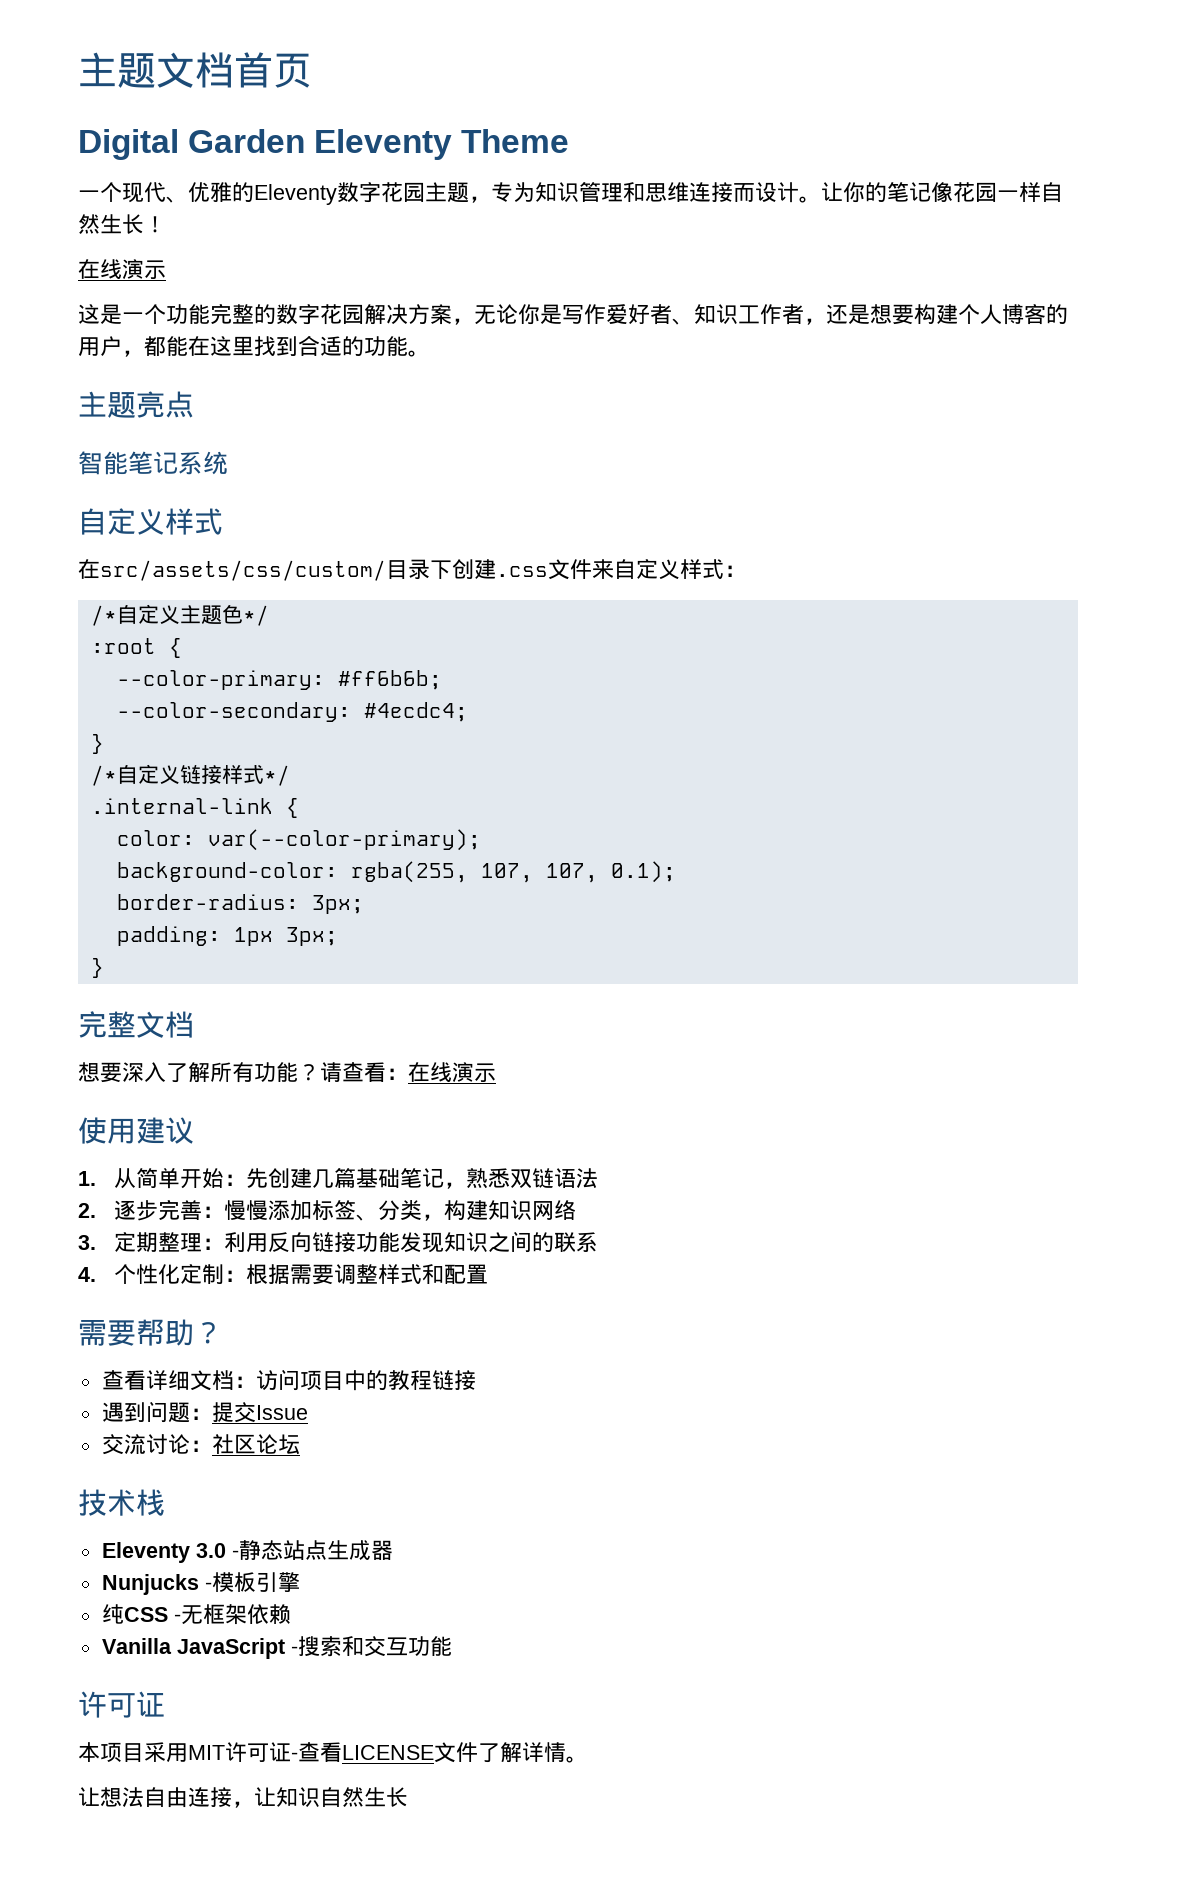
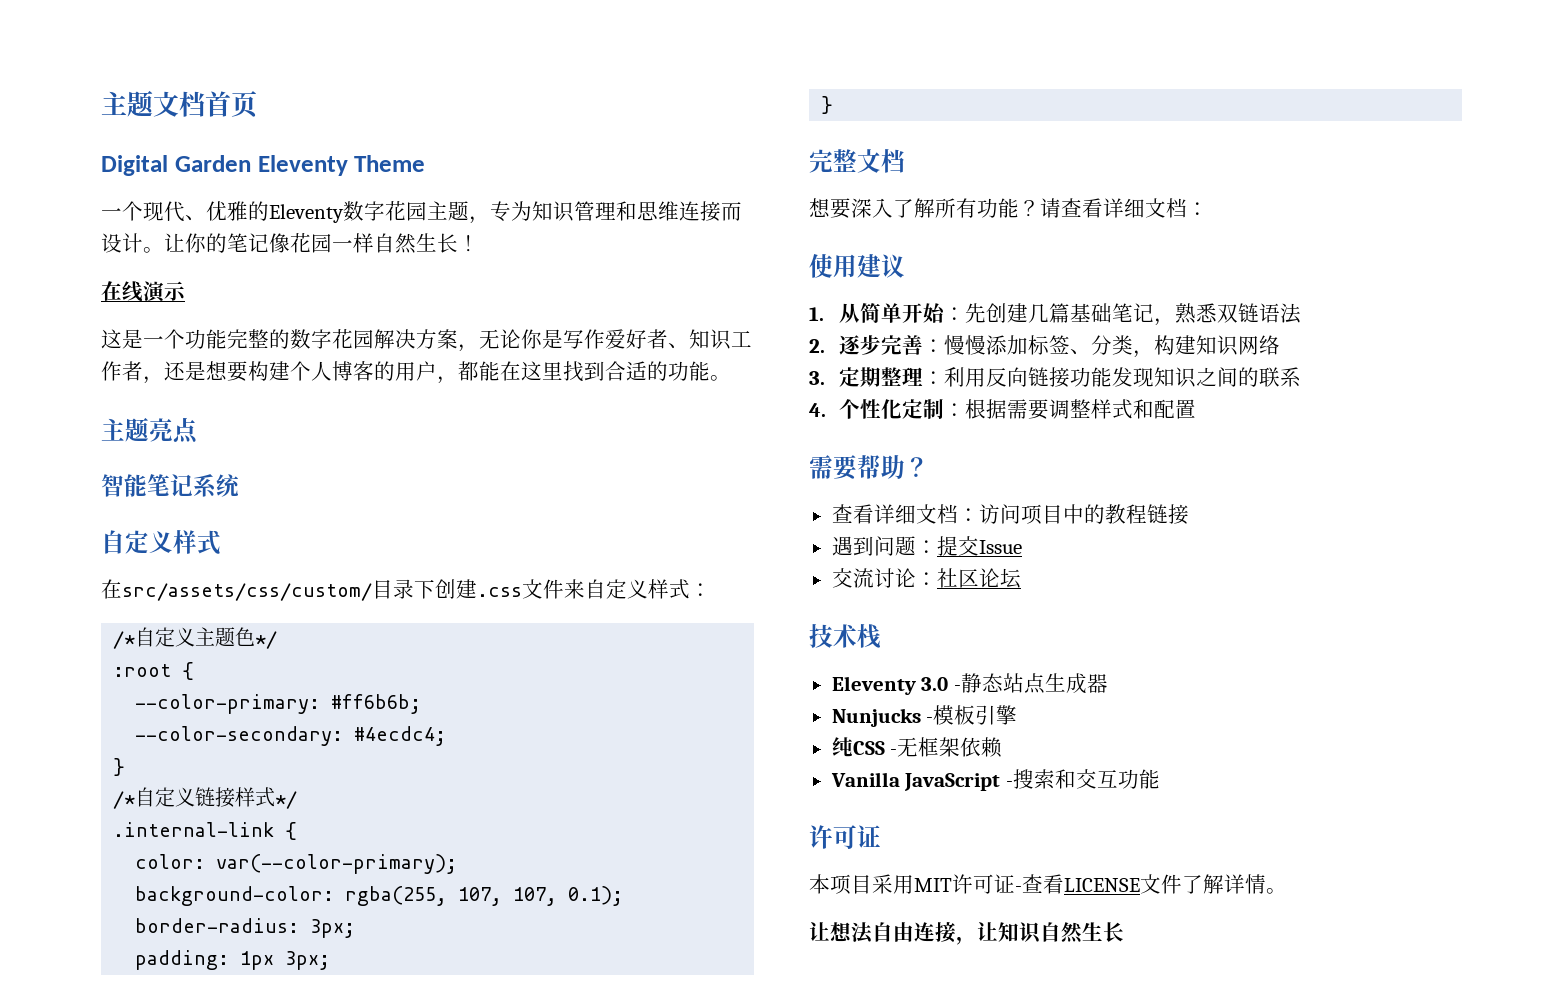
- 请查看：在线演示
+ 请查看详细文档：

